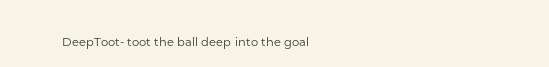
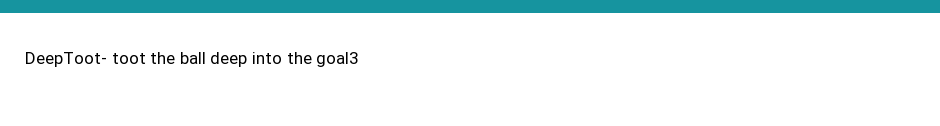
- DeepToot- toot the ball deep into the goal
+ DeepToot- toot the ball deep into the goal3

